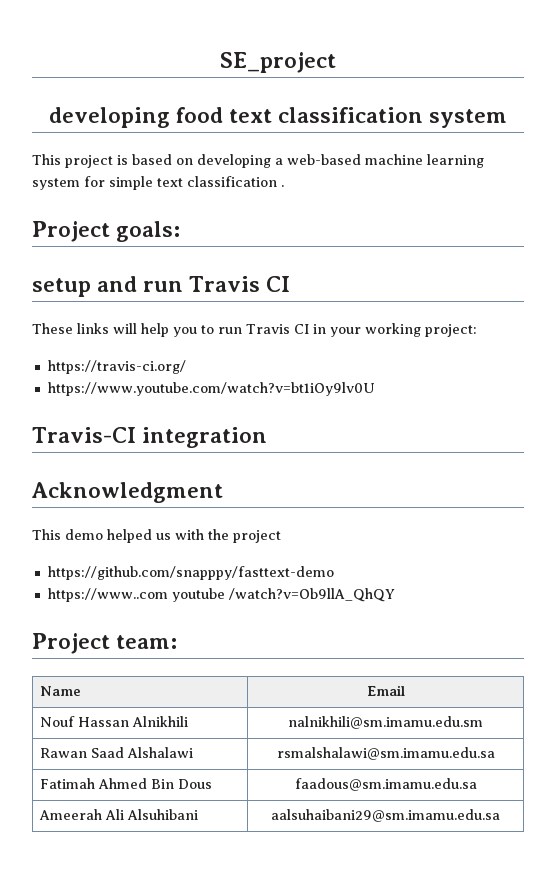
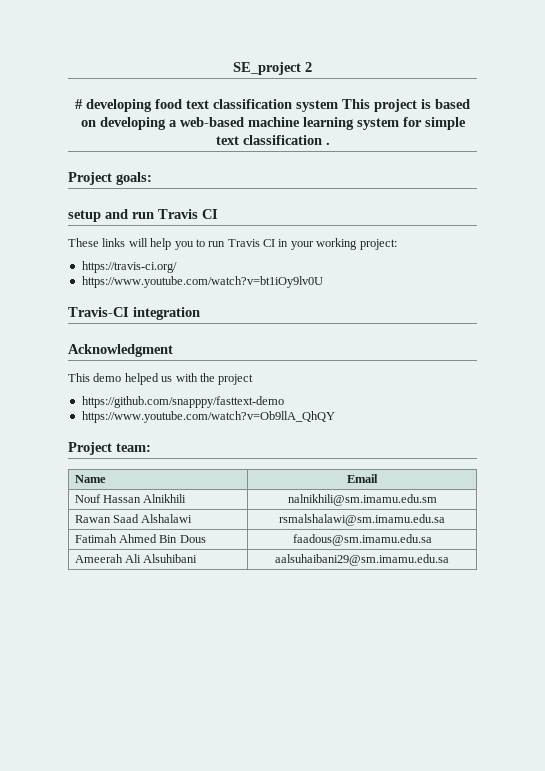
- SE_project
- developing food text classification system
- This project is based on developing a web-based machine learning system for simple text classification .
+ SE_project 2
+ # developing food text classification system This project is based on developing a web-based machine learning system for simple text classification .
- https://www..com youtube /watch?v=Ob9llA_QhQY
+ https://www.youtube.com/watch?v=Ob9llA_QhQY

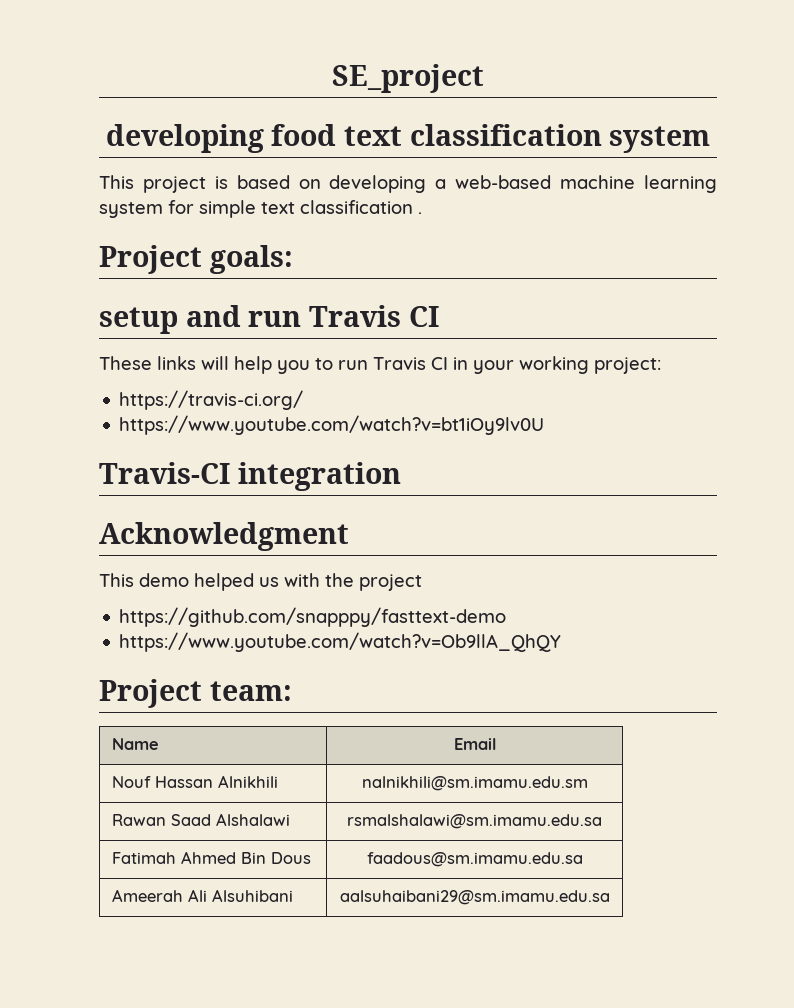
- SE_project 2
- # developing food text classification system This project is based on developing a web-based machine learning system for simple text classification .
+ SE_project
+ developing food text classification system
+ This project is based on developing a web-based machine learning system for simple text classification .

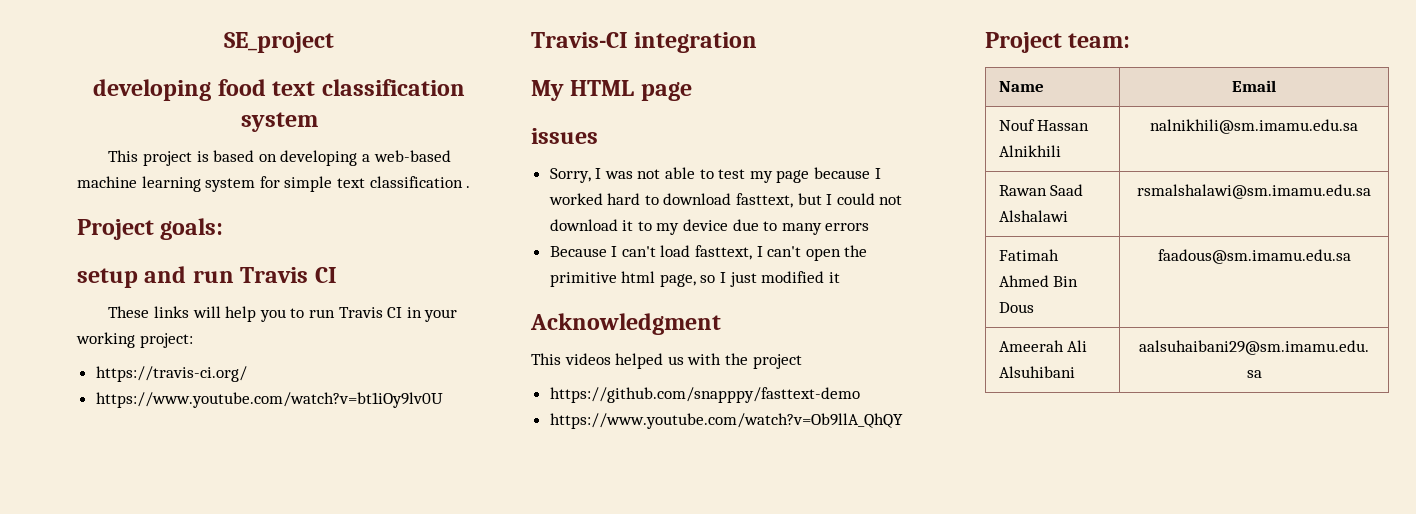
+ My HTML page
+ issues
+ Sorry, I was not able to test my page because I worked hard to download fasttext, but I could not download it to my device due to many errors
+ Because I can't load fasttext, I can't open the primitive html page, so I just modified it
- This demo helped us with the project
+ This videos helped us with the project
- Nouf Hassan Alnikhili | nalnikhili@sm.imamu.edu.sm
+ Nouf Hassan Alnikhili | nalnikhili@sm.imamu.edu.sa

